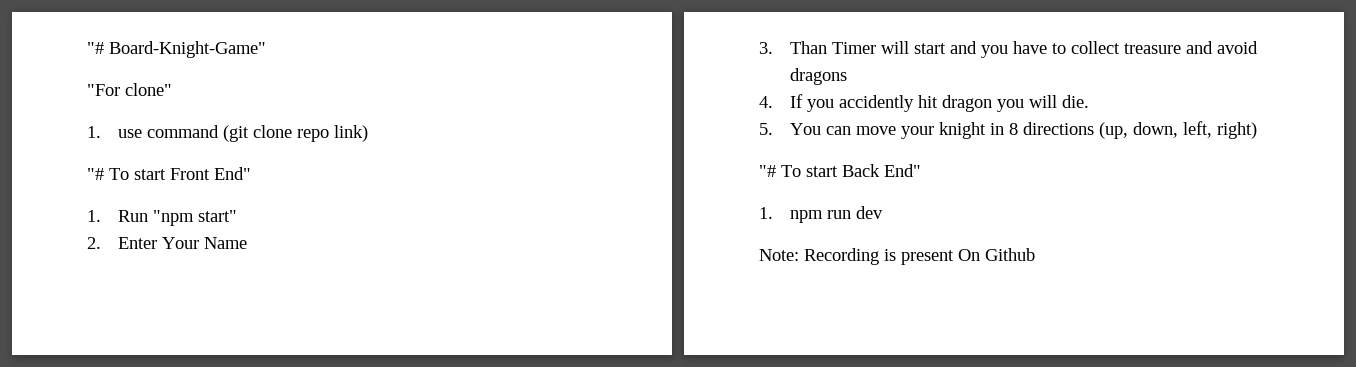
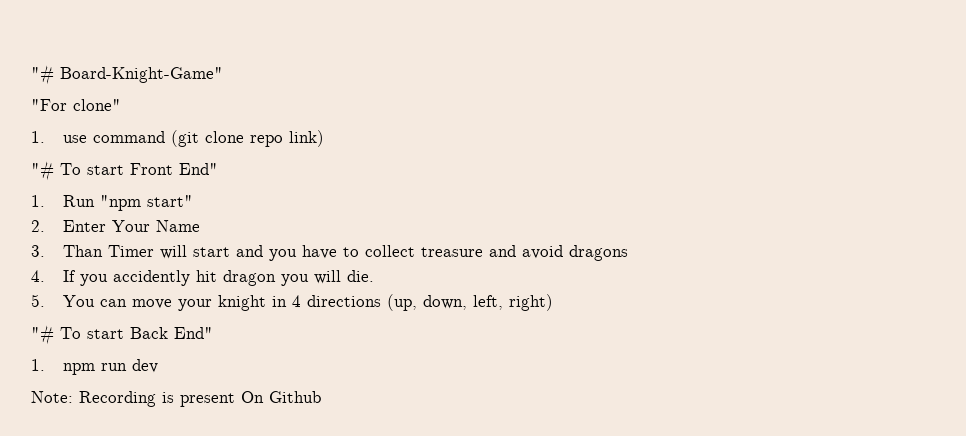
- 5. You can move your knight in 8 directions (up, down, left, right)
+ 5. You can move your knight in 4 directions (up, down, left, right)

